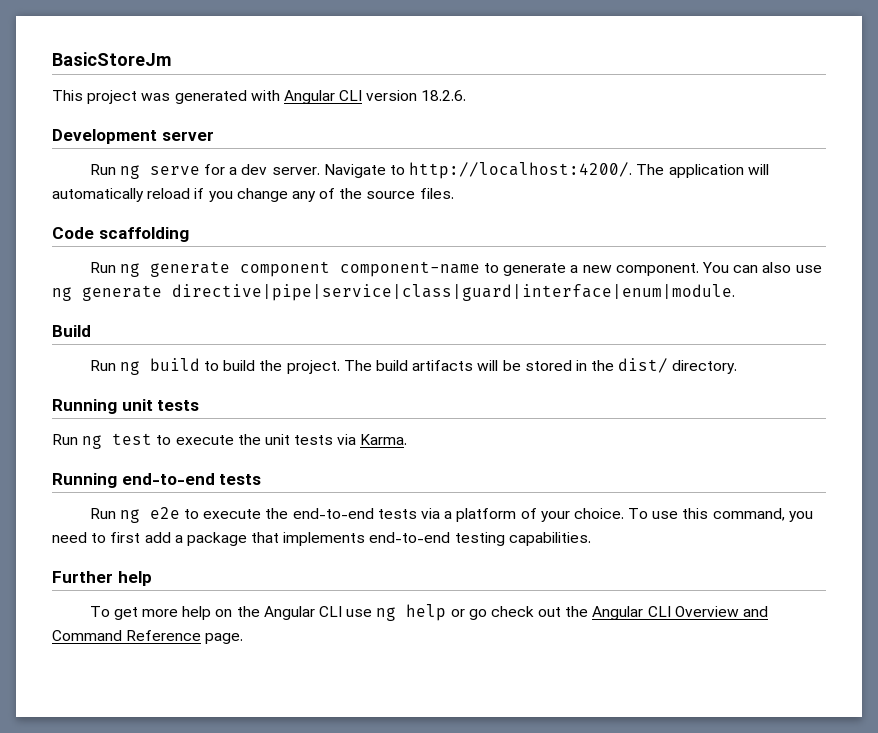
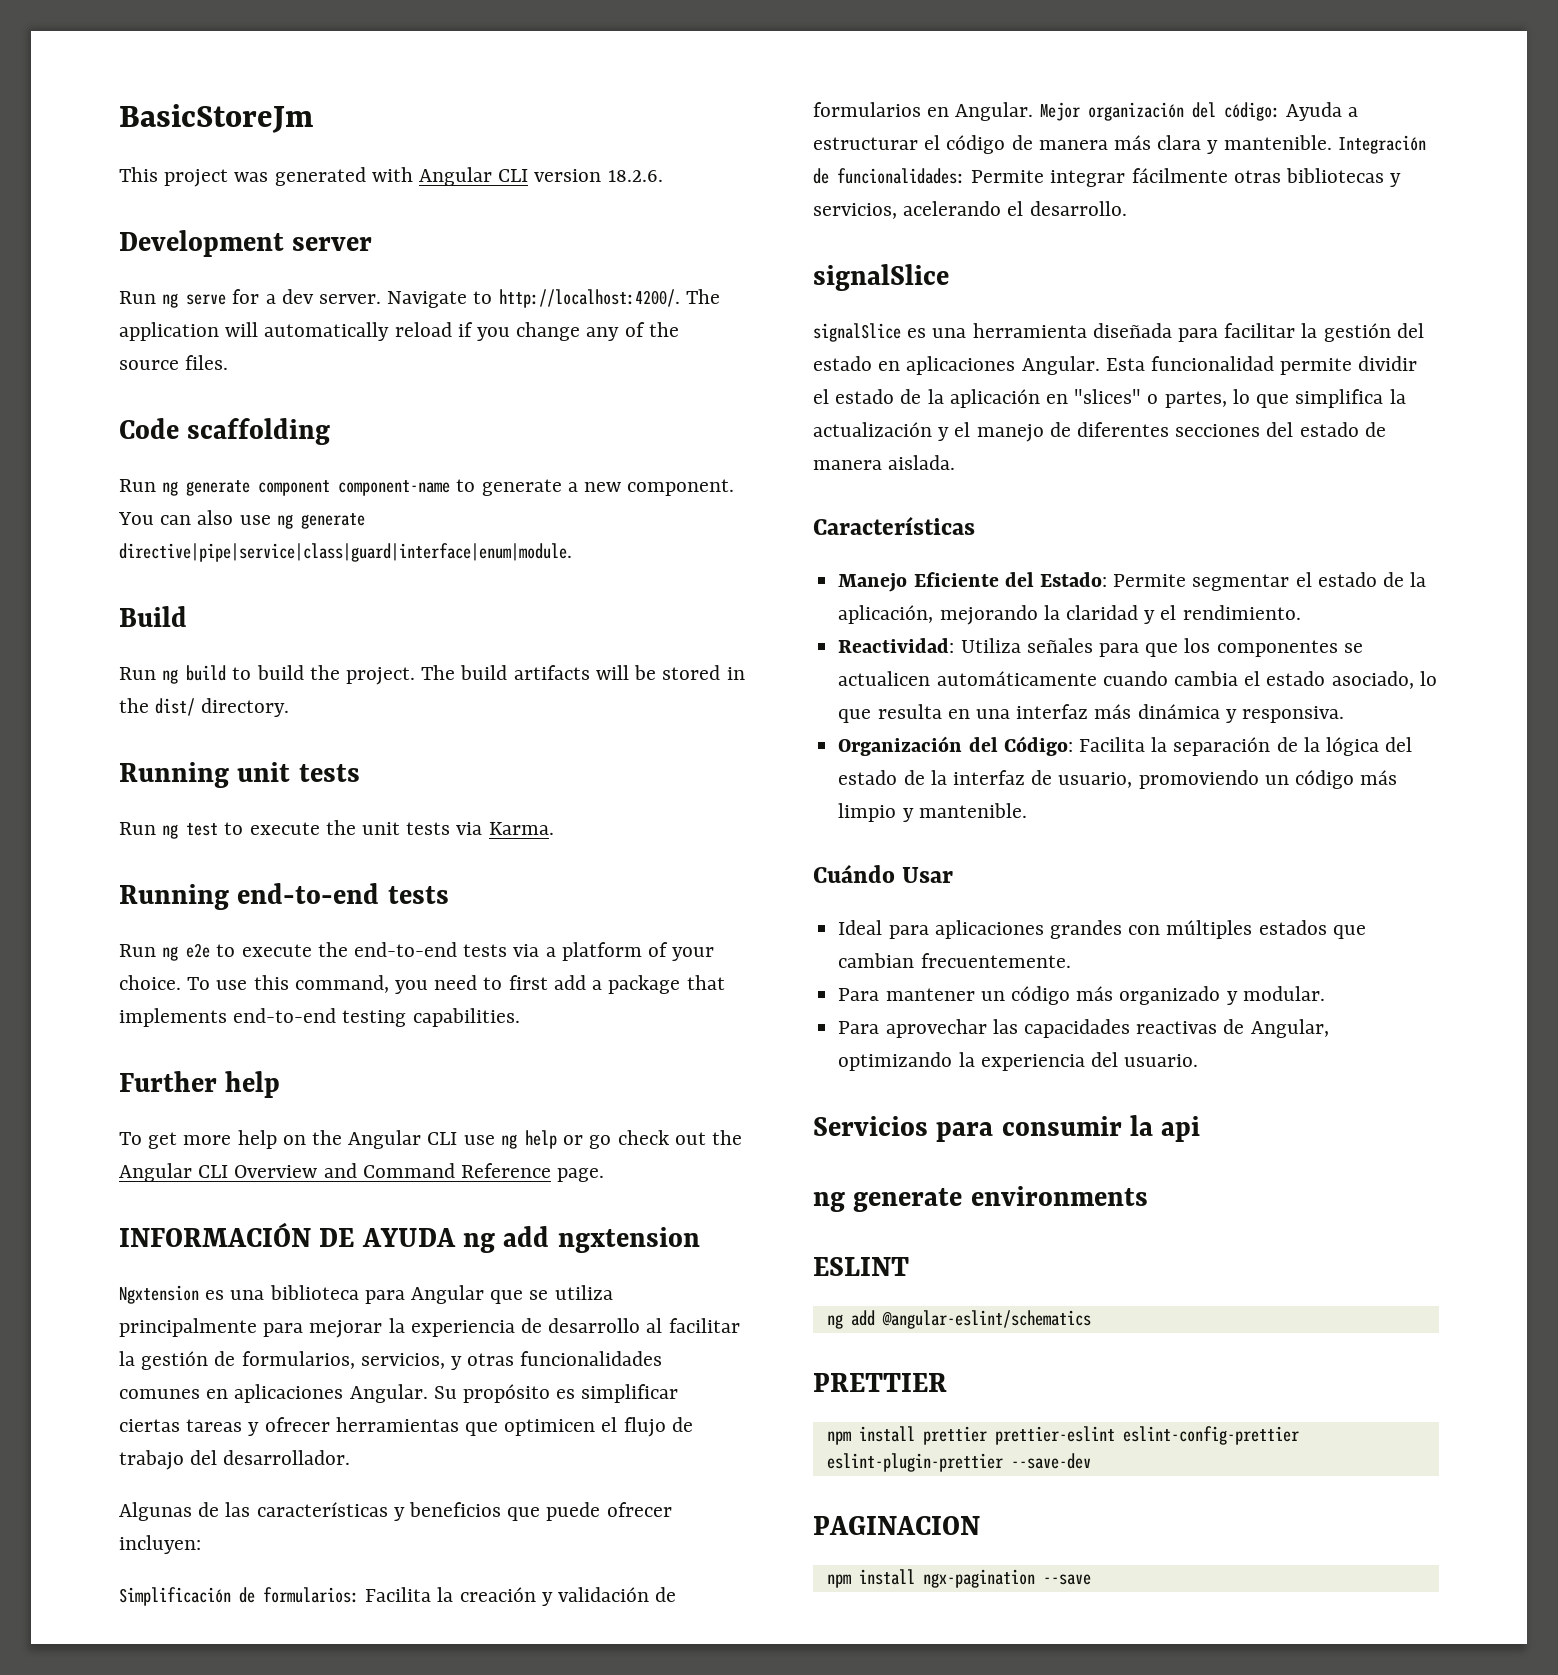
+ INFORMACIÓN DE AYUDA ng add ngxtension
+ Ngxtension es una biblioteca para Angular que se utiliza principalmente para mejorar la experiencia de desarrollo al facilitar la gestión de formularios, servicios, y otras funcionalidades comunes en aplicaciones Angular. Su propósito es simplificar ciertas tareas y ofrecer herramientas que optimicen el flujo de trabajo del desarrollador.
+ Algunas de las características y beneficios que puede ofrecer incluyen:
+ Simplificación de formularios: Facilita la creación y validación de formularios en Angular. Mejor organización del código: Ayuda a estructurar el código de manera más clara y mantenible. Integración de funcionalidades: Permite integrar fácilmente otras bibliotecas y servicios, acelerando el desarrollo.
+ signalSlice
+ signalSlice es una herramienta diseñada para facilitar la gestión del estado en aplicaciones Angular. Esta funcionalidad permite dividir el estado de la aplicación en "slices" o partes, lo que simplifica la actualización y el manejo de diferentes secciones del estado de manera aislada.
+ Características
+ Manejo Eficiente del Estado: Permite segmentar el estado de la aplicación, mejorando la claridad y el rendimiento.
+ Reactividad: Utiliza señales para que los componentes se actualicen automáticamente cuando cambia el estado asociado, lo que resulta en una interfaz más dinámica y responsiva.
+ Organización del Código: Facilita la separación de la lógica del estado de la interfaz de usuario, promoviendo un código más limpio y mantenible.
+ Cuándo Usar
+ Ideal para aplicaciones grandes con múltiples estados que cambian frecuentemente.
+ Para mantener un código más organizado y modular.
+ Para aprovechar las capacidades reactivas de Angular, optimizando la experiencia del usuario.
+ Servicios para consumir la api
+ ng generate environments
+ ESLINT
+ ng add @angular-eslint/schematics
+ PRETTIER
+ npm install prettier prettier-eslint eslint-config-prettier eslint-plugin-prettier --save-dev
+ PAGINACION
+ npm install ngx-pagination --save

